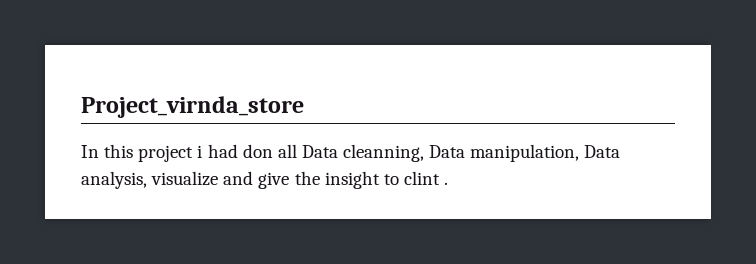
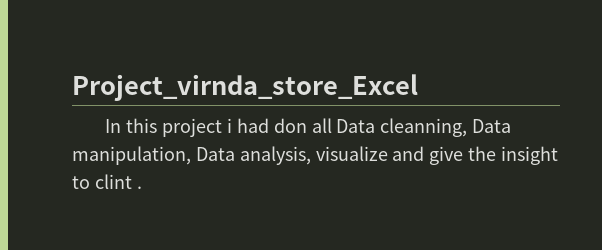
- Project_virnda_store
+ Project_virnda_store_Excel

